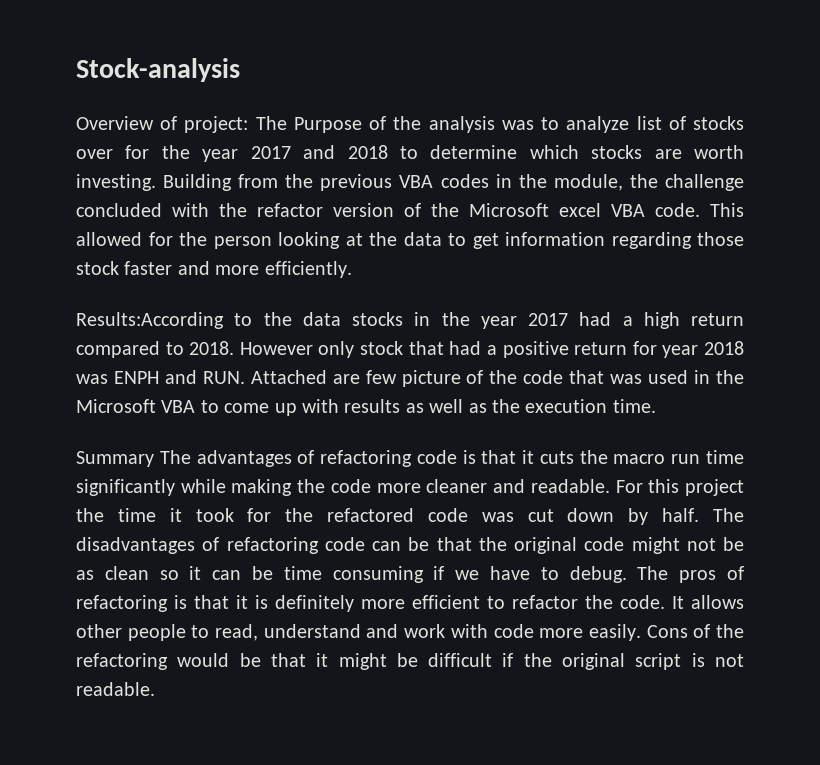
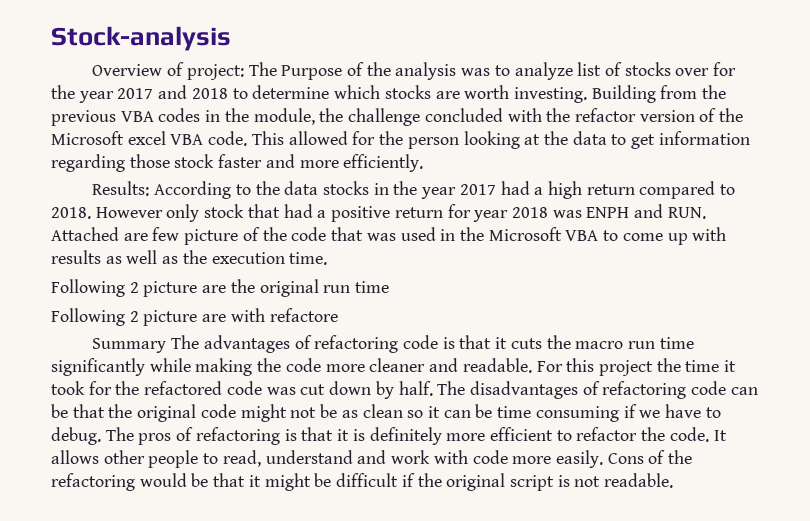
- Results:According to the data stocks in the year 2017 had a high return compared to 2018.
+ Results: According to the data stocks in the year 2017 had a high return compared to 2018.
+ Following 2 picture are the original run time
+ Following 2 picture are with refactore

